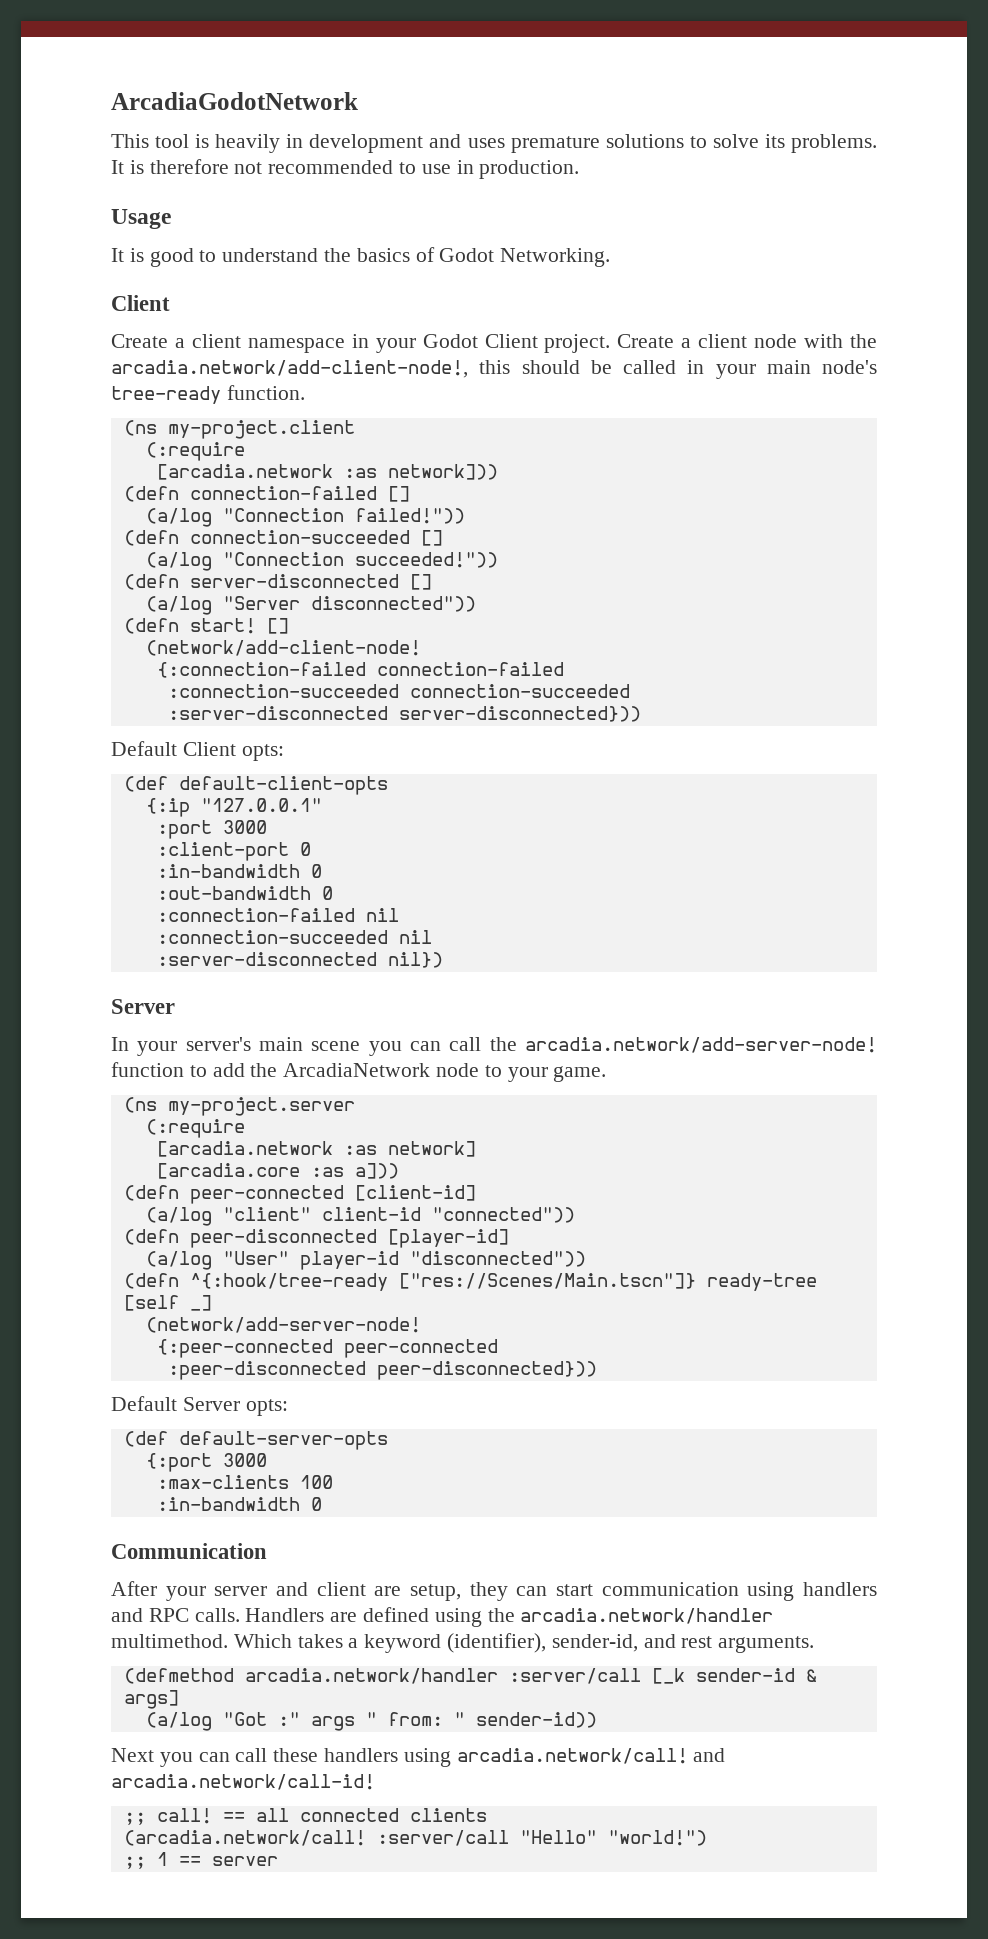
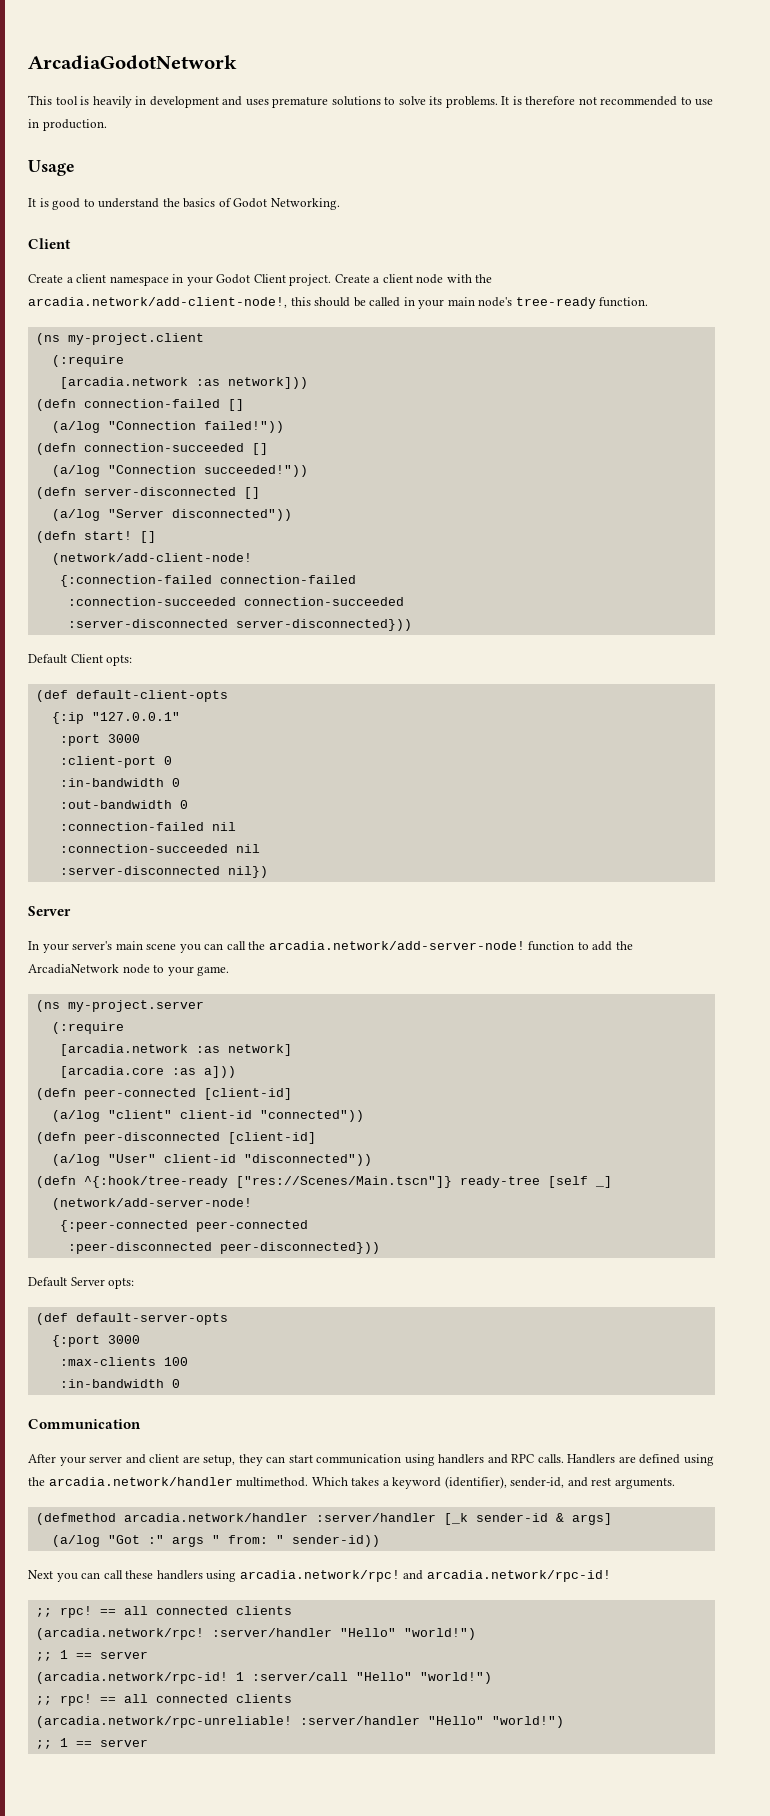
- (defn peer-disconnected [player-id]
+ (defn peer-disconnected [client-id]
- (a/log "User" player-id "disconnected"))
+ (a/log "User" client-id "disconnected"))
- (defmethod arcadia.network/handler :server/call [_k sender-id & args]
+ (defmethod arcadia.network/handler :server/handler [_k sender-id & args]
- Next you can call these handlers using arcadia.network/call! and arcadia.network/call-id!
- ;; call! == all connected clients
- (arcadia.network/call! :server/call "Hello" "world!")
+ Next you can call these handlers using arcadia.network/rpc! and arcadia.network/rpc-id!
+ ;; rpc! == all connected clients
+ (arcadia.network/rpc! :server/handler "Hello" "world!")
+ ;; 1 == server
+ (arcadia.network/rpc-id! 1 :server/call "Hello" "world!")
+ ;; rpc! == all connected clients
+ (arcadia.network/rpc-unreliable! :server/handler "Hello" "world!")

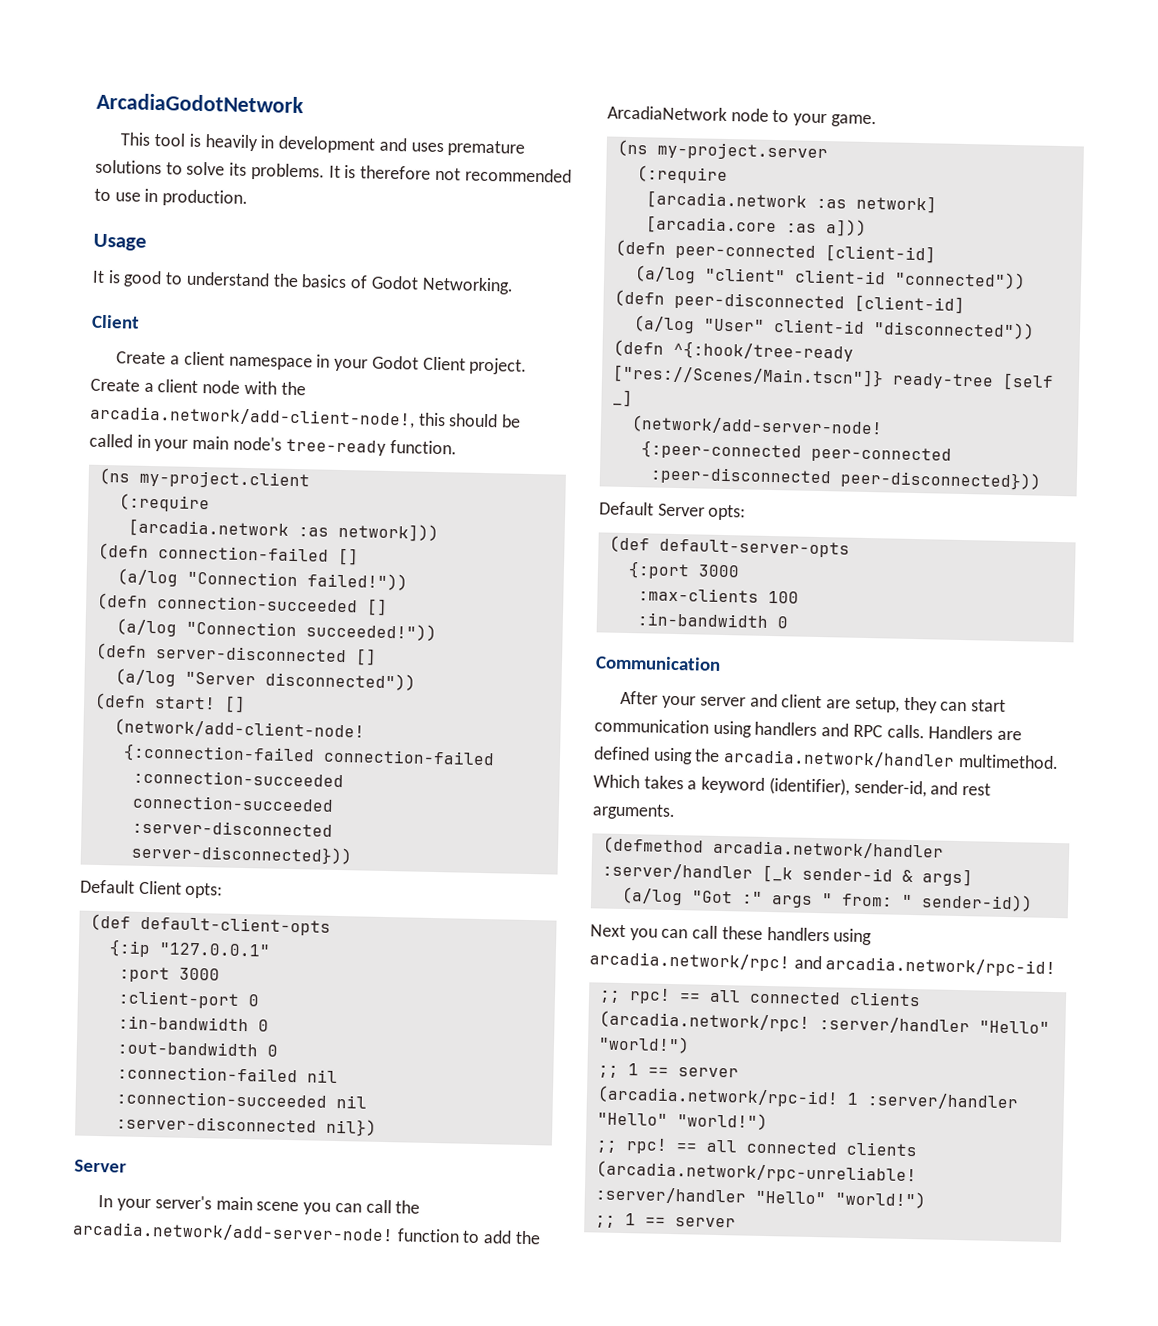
- 1 :server/call "Hello" "world!")
+ 1 :server/handler "Hello" "world!")

